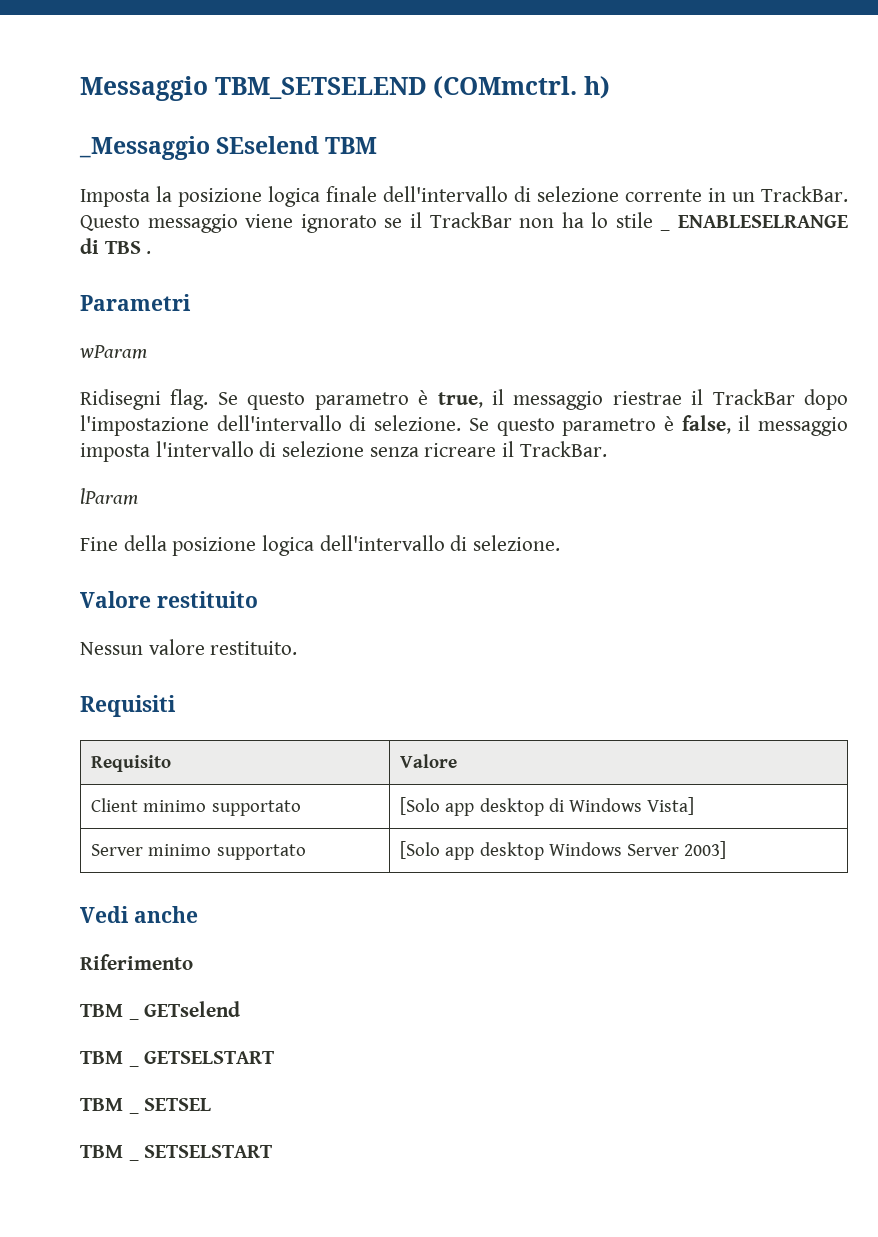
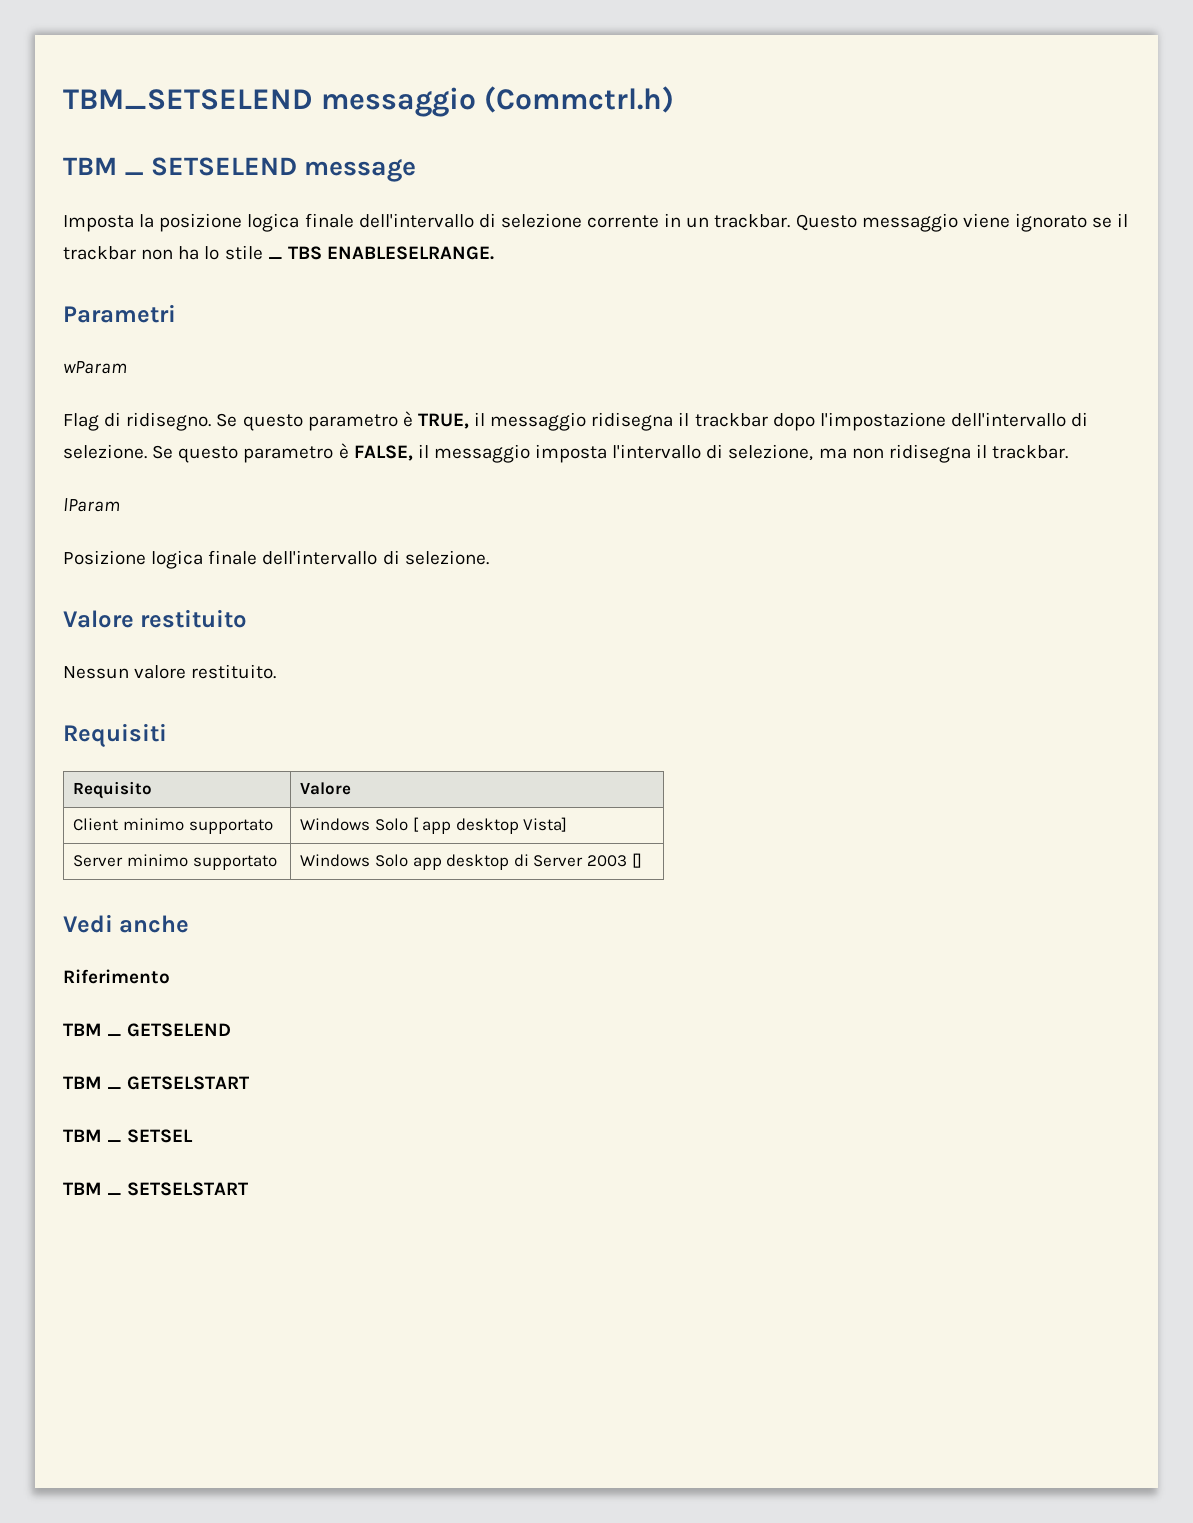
- Messaggio TBM_SETSELEND (COMmctrl. h)
- _Messaggio SEselend TBM
+ TBM_SETSELEND messaggio (Commctrl.h)
+ TBM _ SETSELEND message
- Imposta la posizione logica finale dell'intervallo di selezione corrente in un TrackBar.
+ Imposta la posizione logica finale dell'intervallo di selezione corrente in un trackbar.
- Questo messaggio viene ignorato se il TrackBar non ha lo stile _ ENABLESELRANGE di TBS .
+ Questo messaggio viene ignorato se il trackbar non ha lo stile _ TBS ENABLESELRANGE.
- Ridisegni flag. Se questo parametro è true, il messaggio riestrae il TrackBar dopo l'impostazione dell'intervallo di selezione.
+ Flag di ridisegno. Se questo parametro è TRUE, il messaggio ridisegna il trackbar dopo l'impostazione dell'intervallo di selezione.
- Se questo parametro è false, il messaggio imposta l'intervallo di selezione senza ricreare il TrackBar.
+ Se questo parametro è FALSE, il messaggio imposta l'intervallo di selezione, ma non ridisegna il trackbar.
  lParam
- Fine della posizione logica dell'intervallo di selezione.
+ Posizione logica finale dell'intervallo di selezione.
- Client minimo supportato | [Solo app desktop di Windows Vista]
+ Client minimo supportato | Windows Solo [ app desktop Vista]
- Server minimo supportato | [Solo app desktop Windows Server 2003]
+ Server minimo supportato | Windows Solo app desktop di Server 2003 []
- TBM _ GETselend
+ TBM _ GETSELEND

